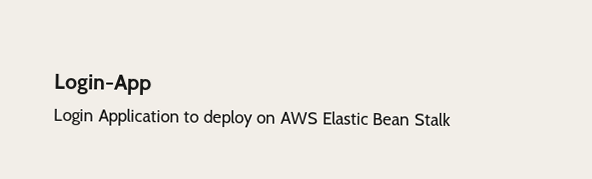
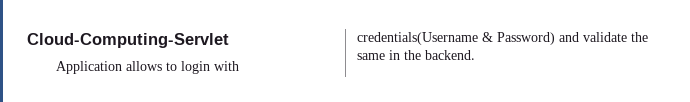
- Login-App
- Login Application to deploy on AWS Elastic Bean Stalk
+ Cloud-Computing-Servlet
+ Application allows to login with credentials(Username & Password) and validate the same in the backend.

